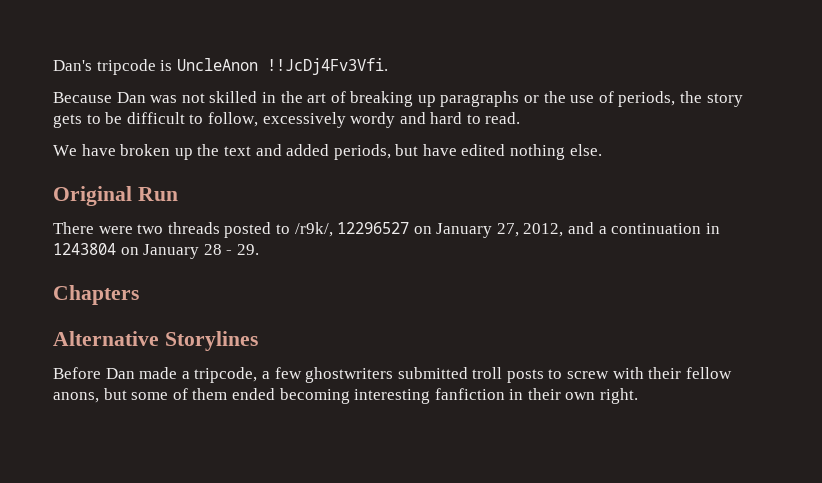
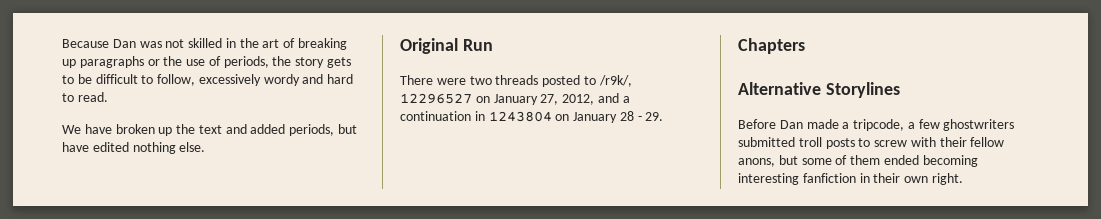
- Dan's tripcode is UncleAnon !!JcDj4Fv3Vfi.

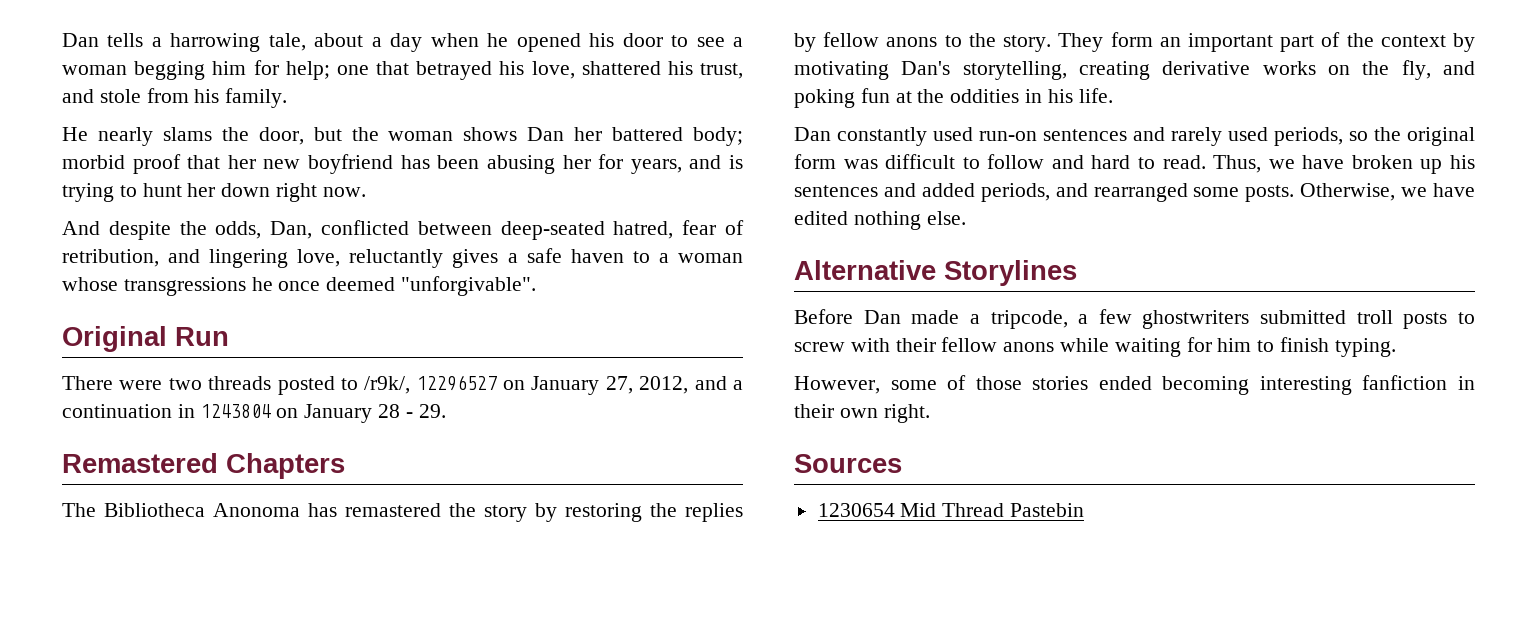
- Because Dan was not skilled in the art of breaking up paragraphs or the use of periods, the story gets to be difficult to follow, excessively wordy and hard to read.
- We have broken up the text and added periods, but have edited nothing else.
+ Dan tells a harrowing tale, about a day when he opened his door to see a woman begging him for help; one that betrayed his love, shattered his trust, and stole from his family.
+ He nearly slams the door, but the woman shows Dan her battered body; morbid proof that her new boyfriend has been abusing her for years, and is trying to hunt her down right now.
+ And despite the odds, Dan, conflicted between deep-seated hatred, fear of retribution, and lingering love, reluctantly gives a safe haven to a woman whose transgressions he once deemed "unforgivable".
- Chapters
+ Remastered Chapters
+ The Bibliotheca Anonoma has remastered the story by restoring the replies by fellow anons to the story. They form an important part of the context by motivating Dan's storytelling, creating derivative works on the fly, and poking fun at the oddities in his life.
+ Dan constantly used run-on sentences and rarely used periods, so the original form was difficult to follow and hard to read. Thus, we have broken up his sentences and added periods, and rearranged some posts. Otherwise, we have edited nothing else.
- Before Dan made a tripcode, a few ghostwriters submitted troll posts to screw with their fellow anons, but some of them ended becoming interesting fanfiction in their own right.
+ Before Dan made a tripcode, a few ghostwriters submitted troll posts to screw with their fellow anons while waiting for him to finish typing.
+ However, some of those stories ended becoming interesting fanfiction in their own right.
+ Sources
+ 1230654 Mid Thread Pastebin

